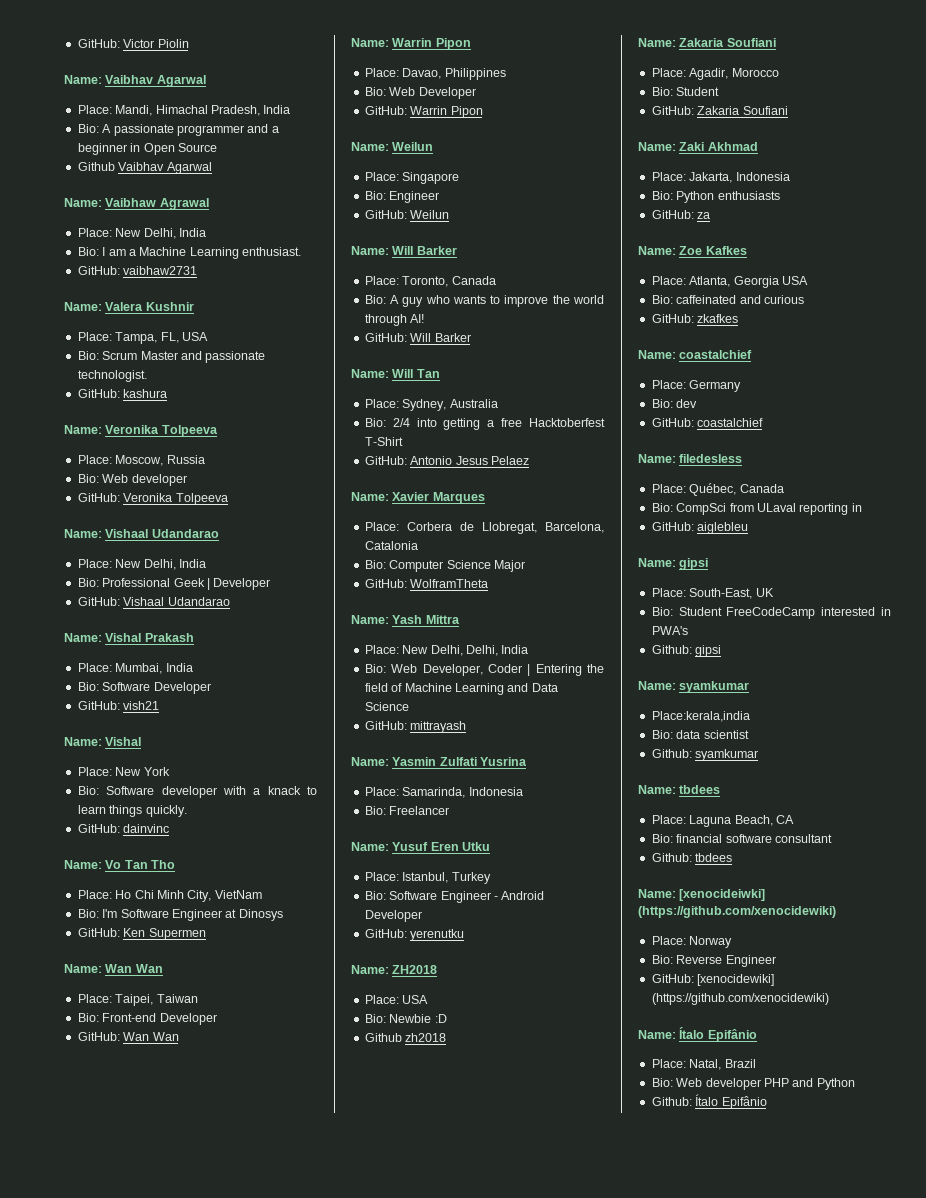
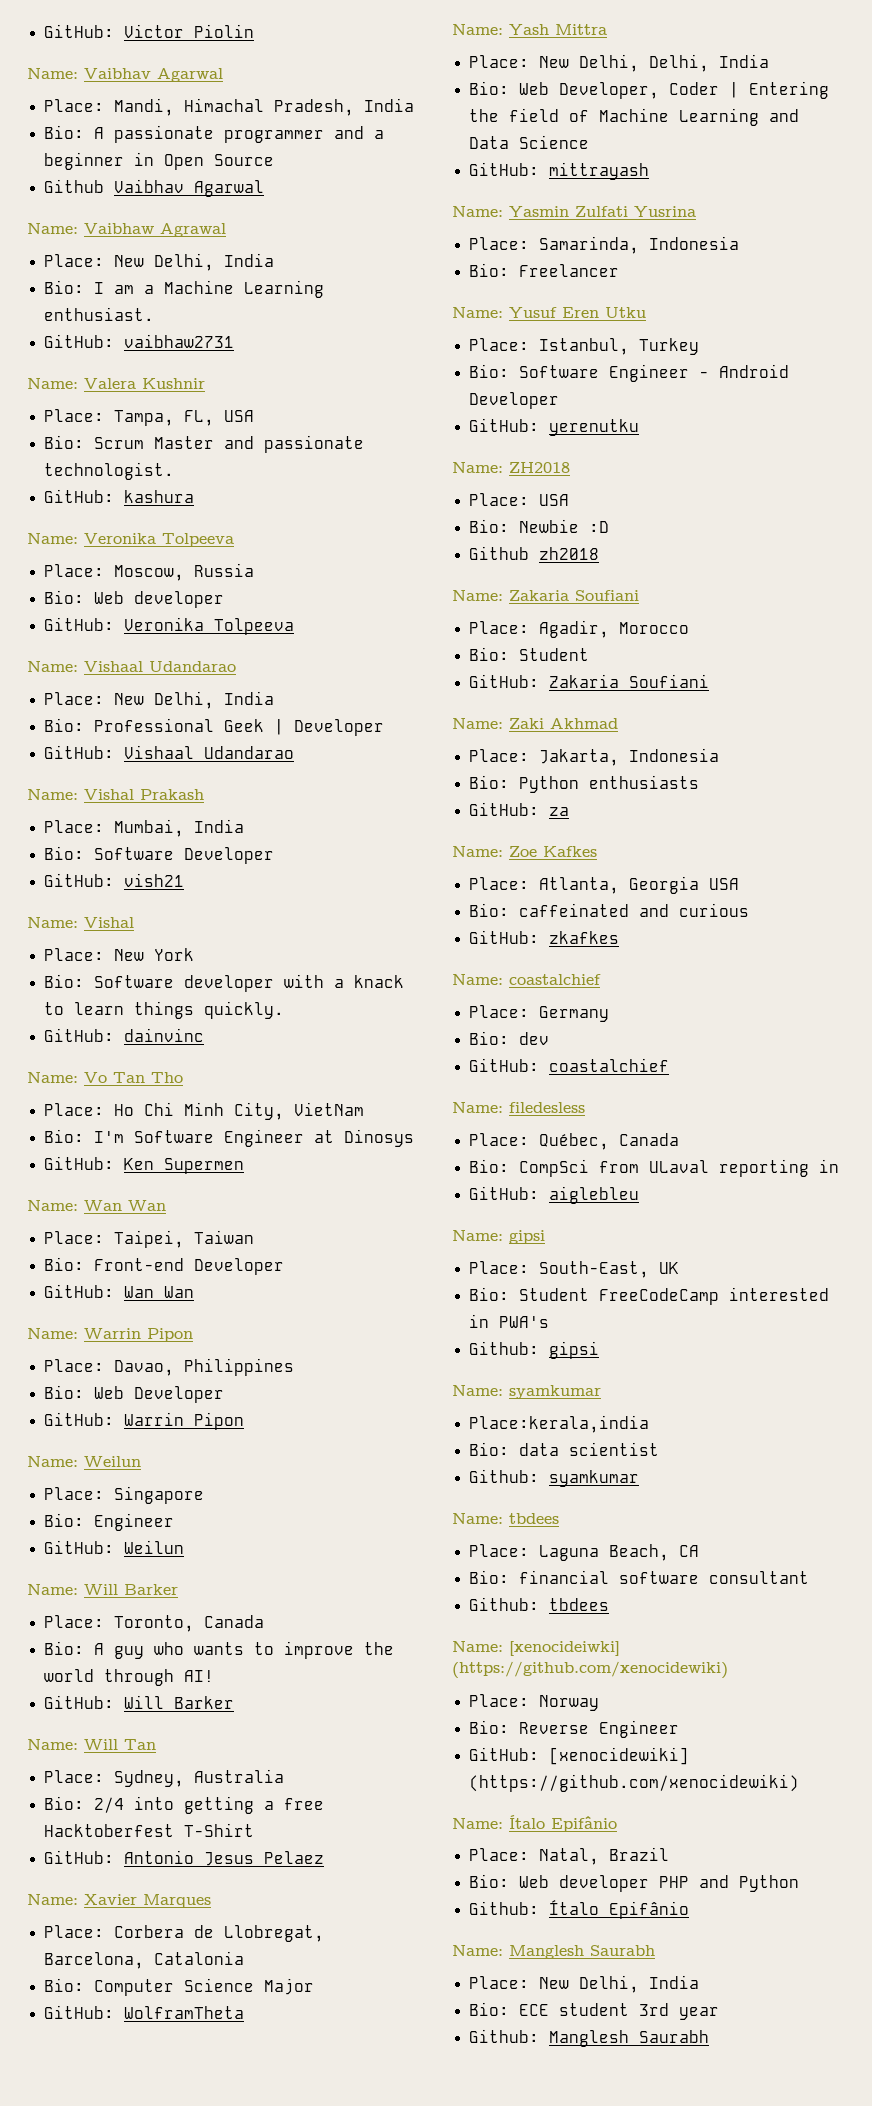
+ Name: Manglesh Saurabh
+ Place: New Delhi, India
+ Bio: ECE student 3rd year
+ Github: Manglesh Saurabh

